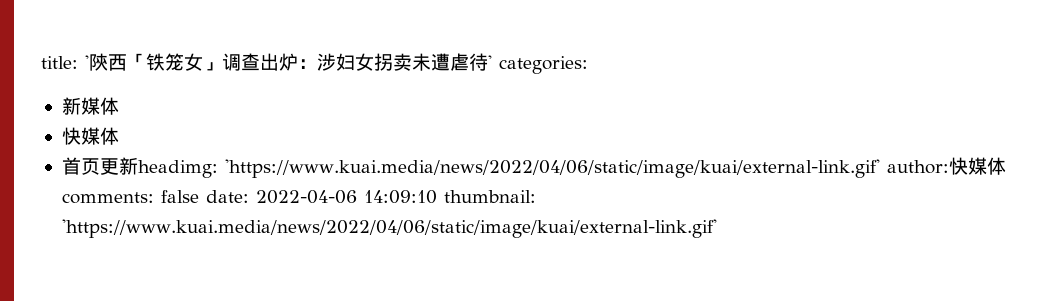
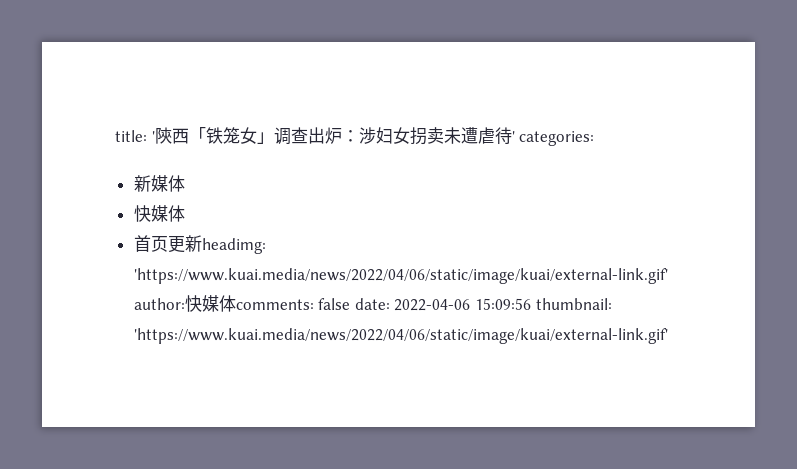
- 首页更新headimg: 'https://www.kuai.media/news/2022/04/06/static/image/kuai/external-link.gif' author:快媒体comments: false date: 2022-04-06 14:09:10 thumbnail: 'https://www.kuai.media/news/2022/04/06/static/image/kuai/external-link.gif'
+ 首页更新headimg: 'https://www.kuai.media/news/2022/04/06/static/image/kuai/external-link.gif' author:快媒体comments: false date: 2022-04-06 15:09:56 thumbnail: 'https://www.kuai.media/news/2022/04/06/static/image/kuai/external-link.gif'

